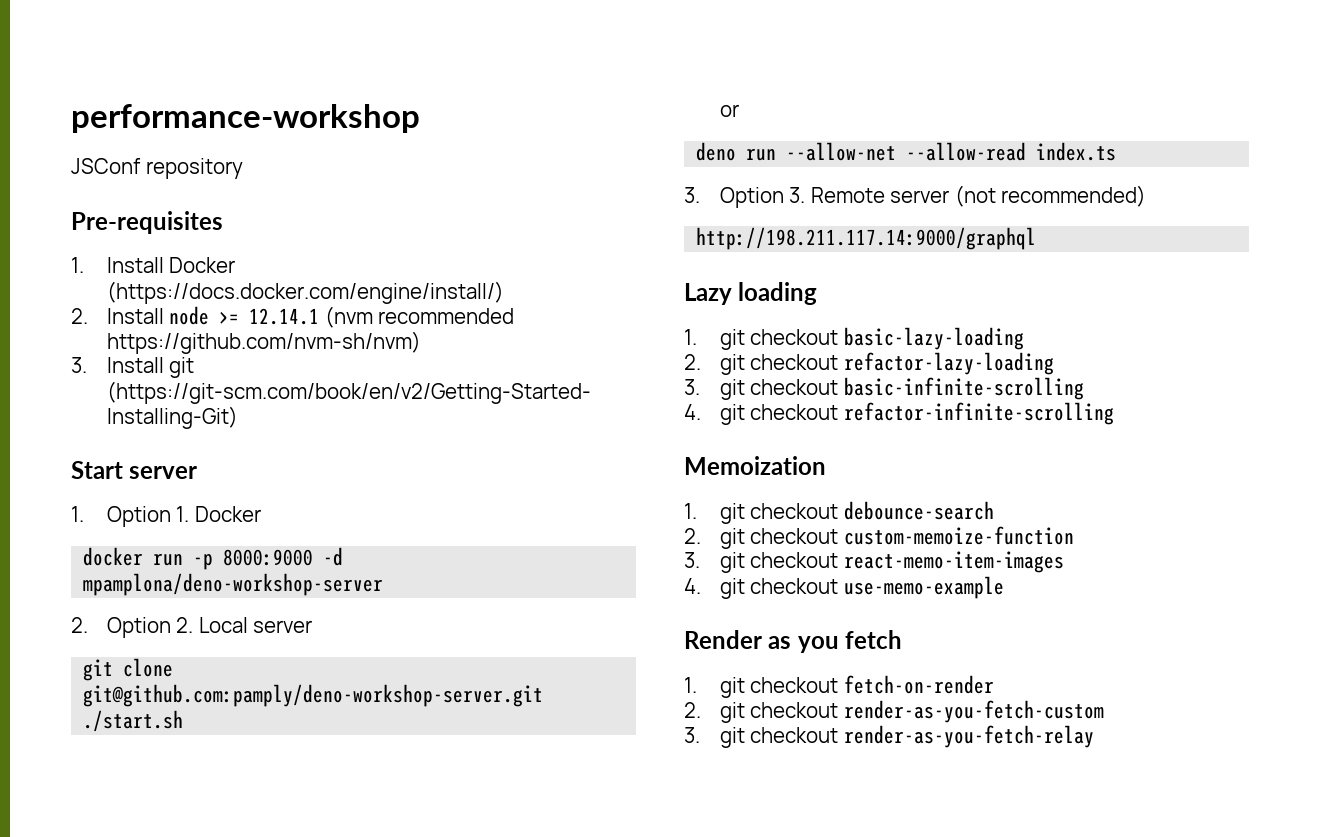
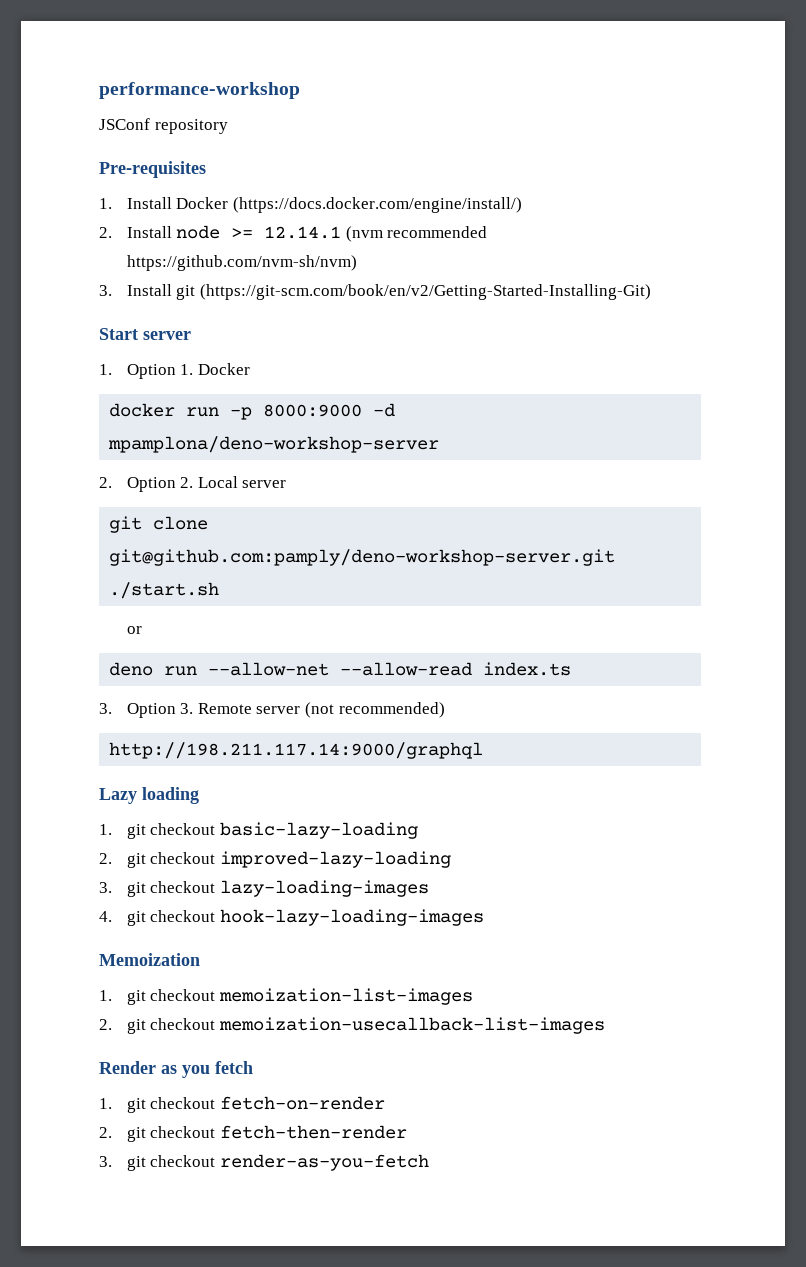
- 2. git checkout refactor-lazy-loading
- 3. git checkout basic-infinite-scrolling
- 4. git checkout refactor-infinite-scrolling
+ 2. git checkout improved-lazy-loading
+ 3. git checkout lazy-loading-images
+ 4. git checkout hook-lazy-loading-images
- 1. git checkout debounce-search
- 2. git checkout custom-memoize-function
- 3. git checkout react-memo-item-images
- 4. git checkout use-memo-example
+ 1. git checkout memoization-list-images
+ 2. git checkout memoization-usecallback-list-images
- 2. git checkout render-as-you-fetch-custom
- 3. git checkout render-as-you-fetch-relay
+ 2. git checkout fetch-then-render
+ 3. git checkout render-as-you-fetch

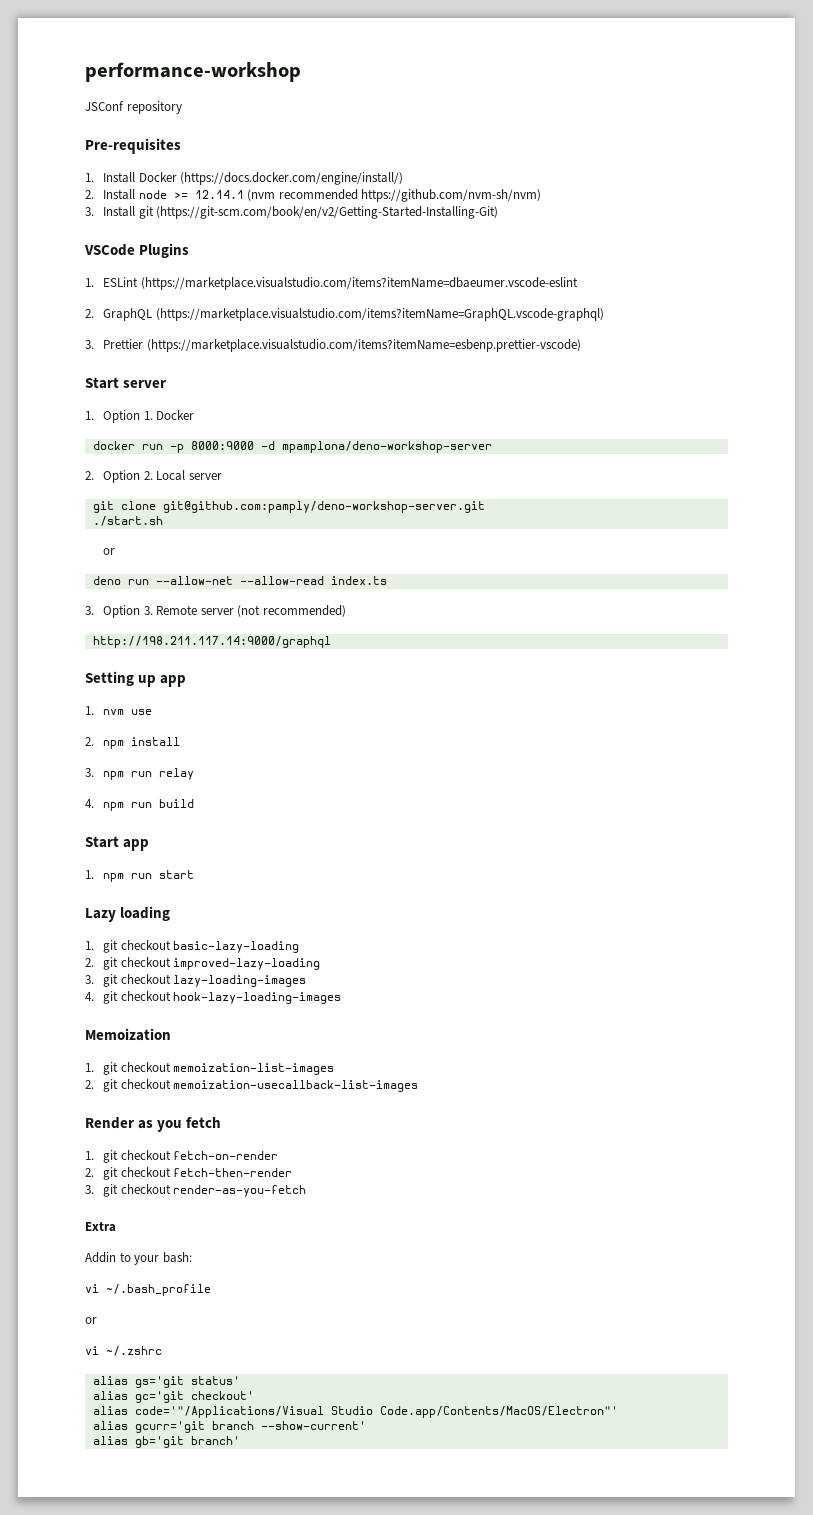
+ VSCode Plugins
+ 1. ESLint (https://marketplace.visualstudio.com/items?itemName=dbaeumer.vscode-eslint
+ 2. GraphQL (https://marketplace.visualstudio.com/items?itemName=GraphQL.vscode-graphql)
+ 3. Prettier (https://marketplace.visualstudio.com/items?itemName=esbenp.prettier-vscode)
+ Setting up app
+ 1. nvm use
+ 2. npm install
+ 3. npm run relay
+ 4. npm run build
+ Start app
+ 1. npm run start
+ Extra
+ Addin to your bash:
+ vi ~/.bash_profile
+ or
+ vi ~/.zshrc
+ alias gs='git status'
+ alias gc='git checkout'
+ alias code='"/Applications/Visual Studio Code.app/Contents/MacOS/Electron"'
+ alias gcurr='git branch --show-current'
+ alias gb='git branch'

